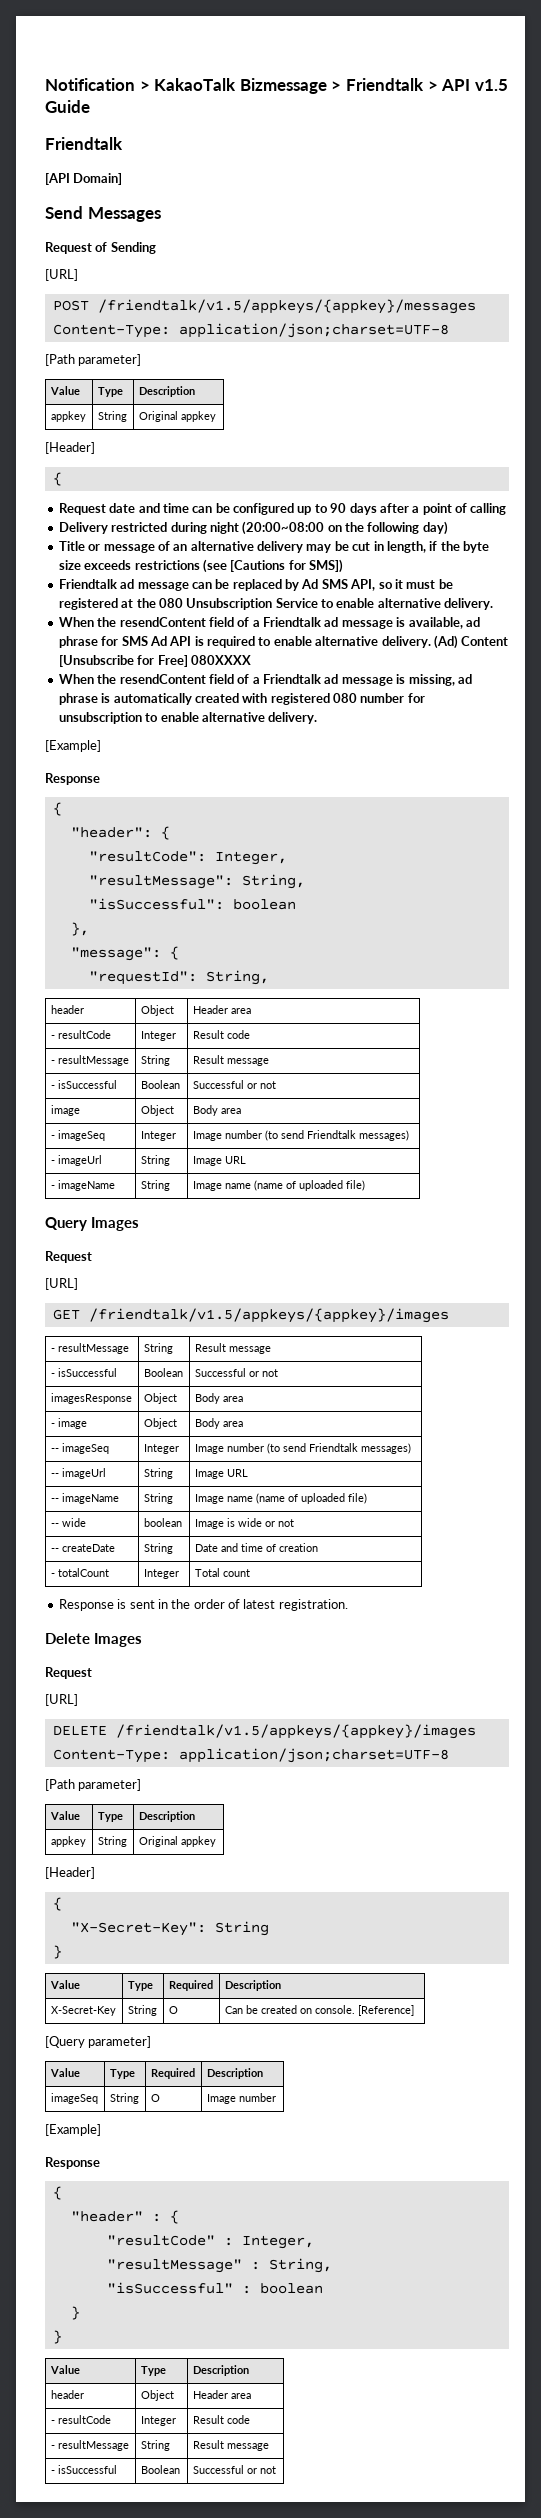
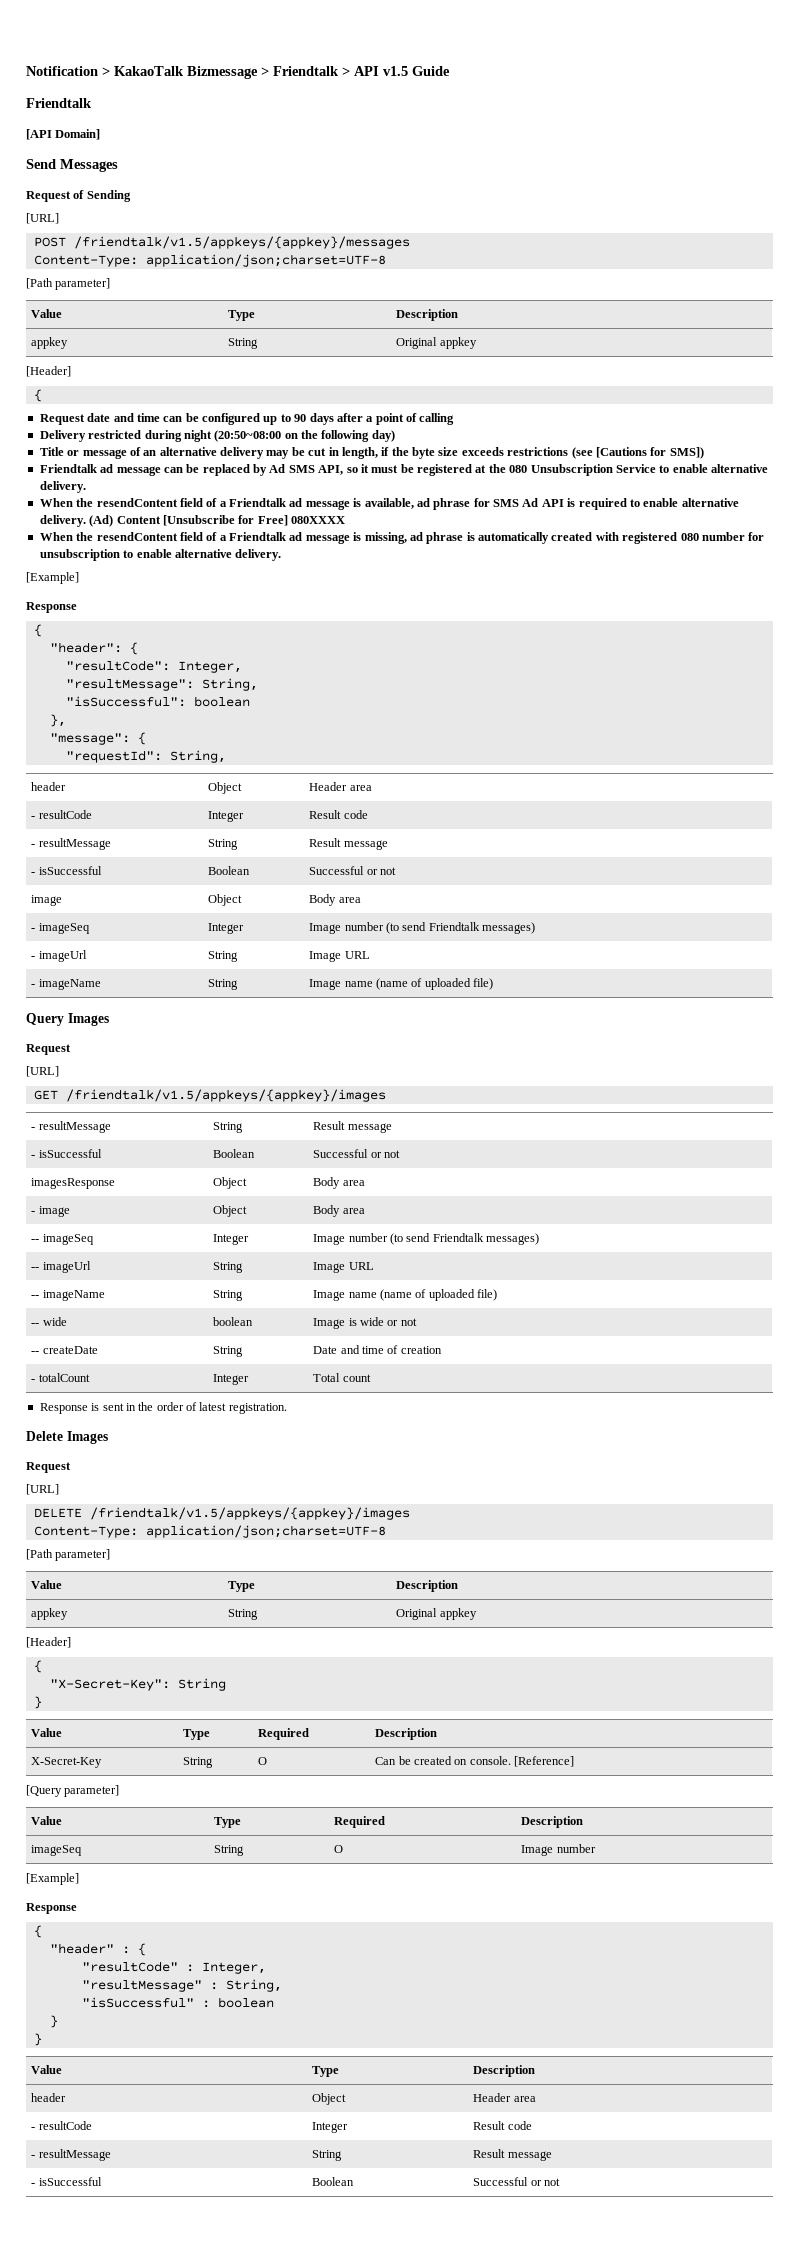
- Delivery restricted during night (20:00~08:00 on the following day)
+ Delivery restricted during night (20:50~08:00 on the following day)

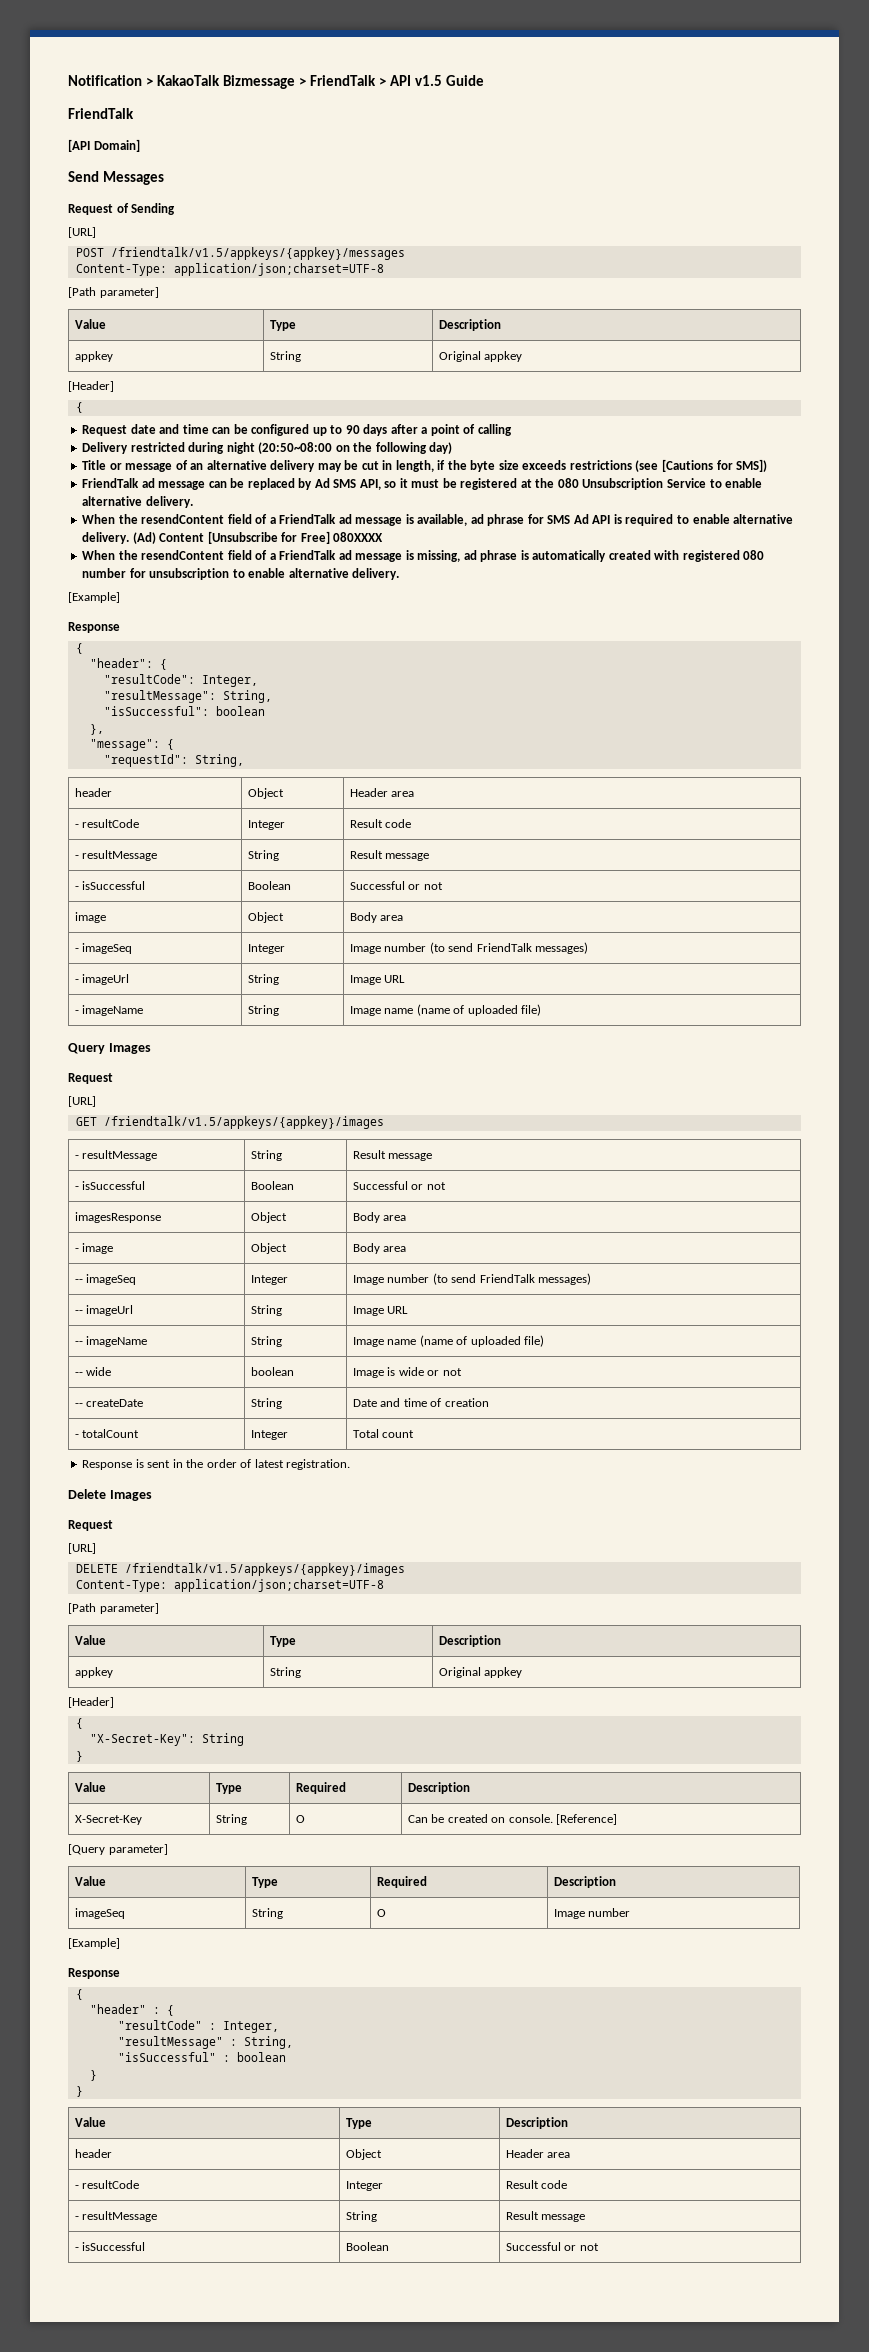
- Notification > KakaoTalk Bizmessage > Friendtalk > API v1.5 Guide
- Friendtalk
+ Notification > KakaoTalk Bizmessage > FriendTalk > API v1.5 Guide
+ FriendTalk
- Friendtalk ad message can be replaced by Ad SMS API, so it must be registered at the 080 Unsubscription Service to enable alternative delivery.
+ FriendTalk ad message can be replaced by Ad SMS API, so it must be registered at the 080 Unsubscription Service to enable alternative delivery.
- When the resendContent field of a Friendtalk ad message is available, ad phrase for SMS Ad API is required to enable alternative delivery.
+ When the resendContent field of a FriendTalk ad message is available, ad phrase for SMS Ad API is required to enable alternative delivery.
- When the resendContent field of a Friendtalk ad message is missing, ad phrase is automatically created with registered 080 number for unsubscription to enable alternative delivery.
+ When the resendContent field of a FriendTalk ad message is missing, ad phrase is automatically created with registered 080 number for unsubscription to enable alternative delivery.
- - imageSeq | Integer | Image number (to send Friendtalk messages)
+ - imageSeq | Integer | Image number (to send FriendTalk messages)
- -- imageSeq | Integer | Image number (to send Friendtalk messages)
+ -- imageSeq | Integer | Image number (to send FriendTalk messages)

